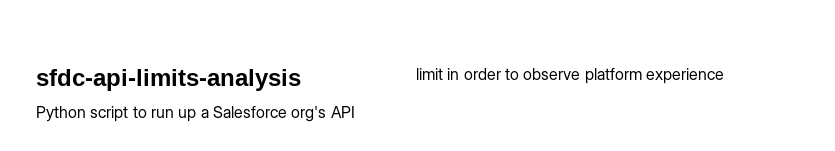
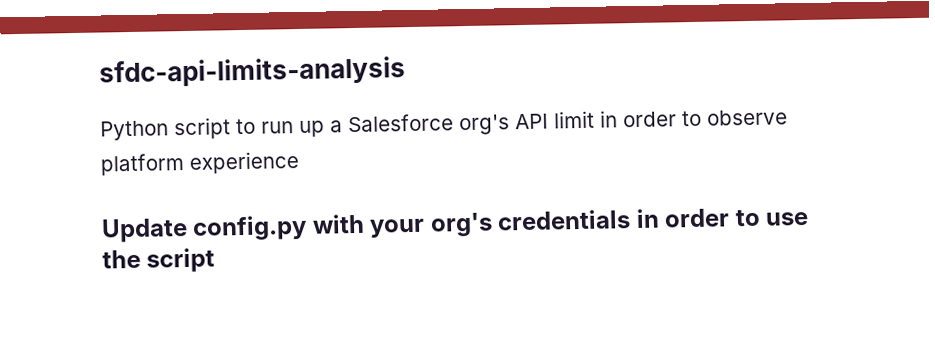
+ Update config.py with your org's credentials in order to use the script

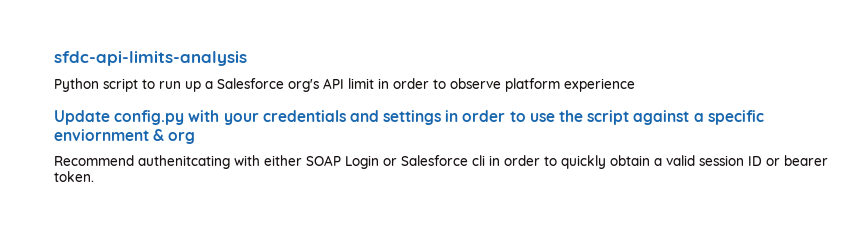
- Update config.py with your org's credentials in order to use the script
+ Update config.py with your credentials and settings in order to use the script against a specific enviornment & org
+ Recommend authenitcating with either SOAP Login or Salesforce cli in order to quickly obtain a valid session ID or bearer token.

